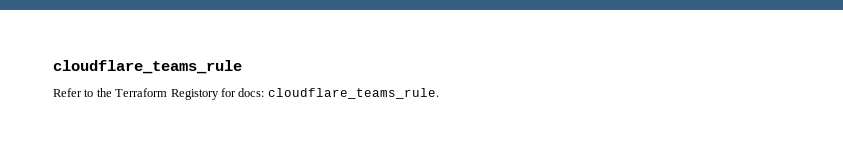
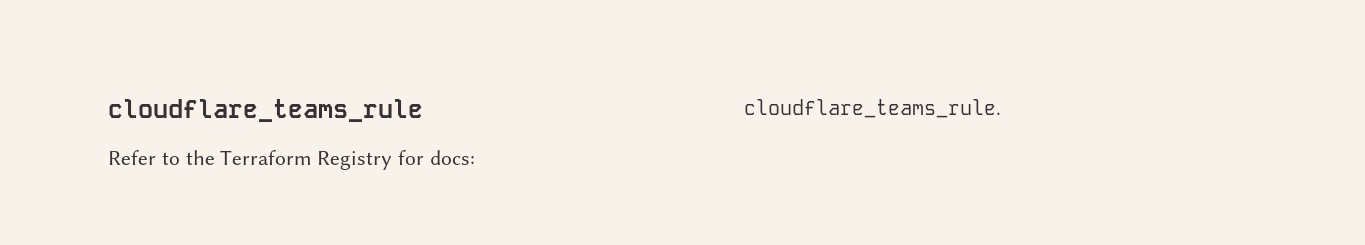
- Refer to the Terraform Registory for docs: cloudflare_teams_rule.
+ Refer to the Terraform Registry for docs: cloudflare_teams_rule.

